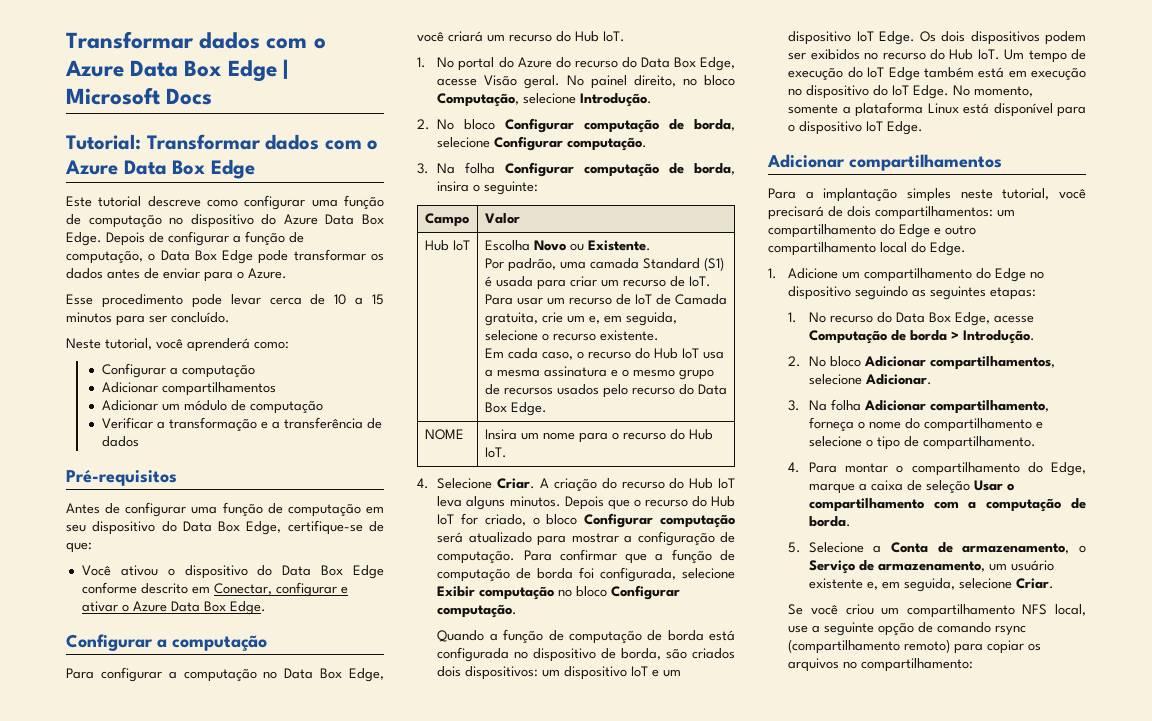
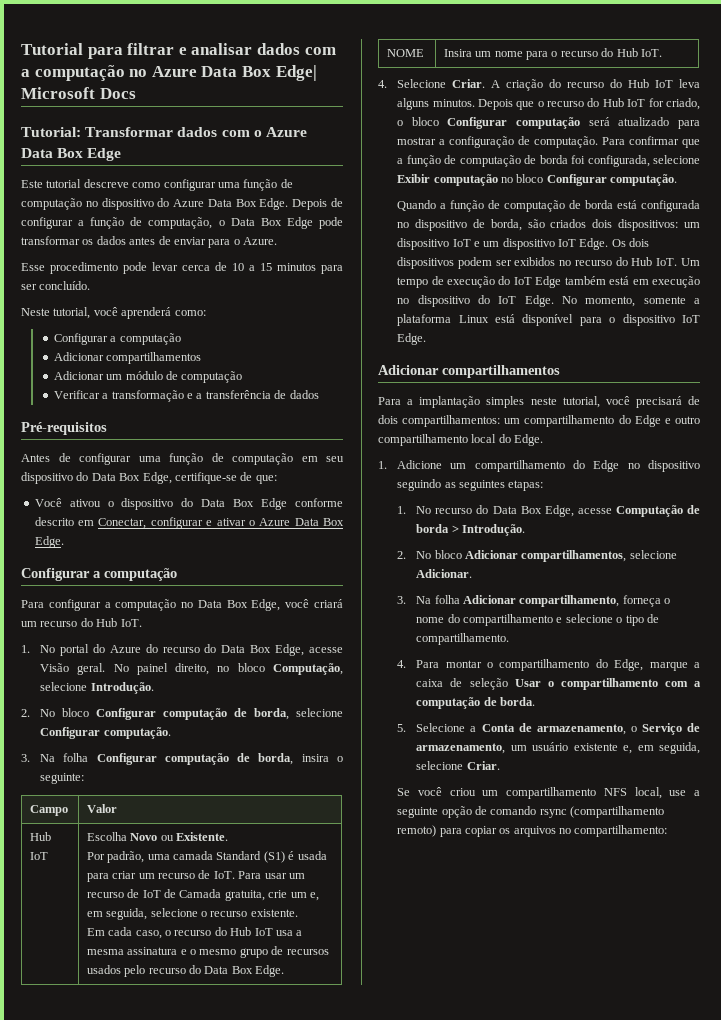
- Transformar dados com o Azure Data Box Edge | Microsoft Docs
+ Tutorial para filtrar e analisar dados com a computação no Azure Data Box Edge| Microsoft Docs

